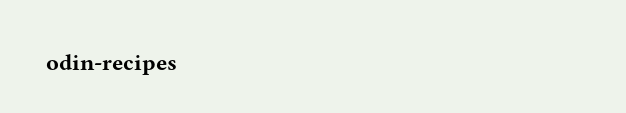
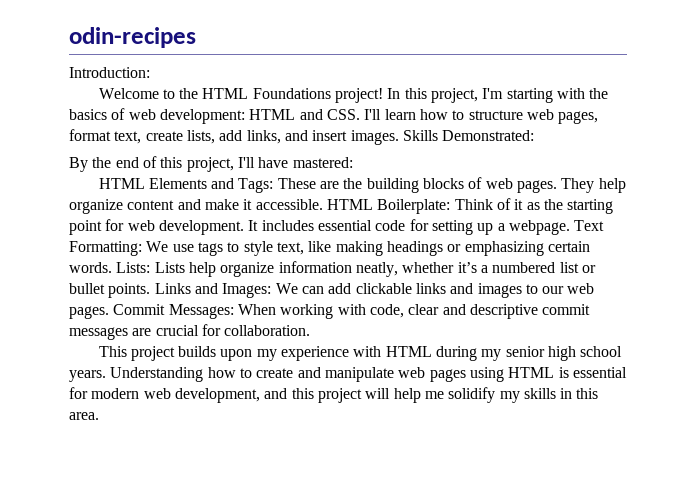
+ Introduction:
+ Welcome to the HTML Foundations project! In this project, I'm starting with the basics of web development: HTML and CSS. I'll learn how to structure web pages, format text, create lists, add links, and insert images. Skills Demonstrated:
+ By the end of this project, I'll have mastered:
+ HTML Elements and Tags: These are the building blocks of web pages. They help organize content and make it accessible. HTML Boilerplate: Think of it as the starting point for web development. It includes essential code for setting up a webpage. Text Formatting: We use tags to style text, like making headings or emphasizing certain words. Lists: Lists help organize information neatly, whether it’s a numbered list or bullet points. Links and Images: We can add clickable links and images to our web pages. Commit Messages: When working with code, clear and descriptive commit messages are crucial for collaboration.
+ This project builds upon my experience with HTML during my senior high school years. Understanding how to create and manipulate web pages using HTML is essential for modern web development, and this project will help me solidify my skills in this area.

